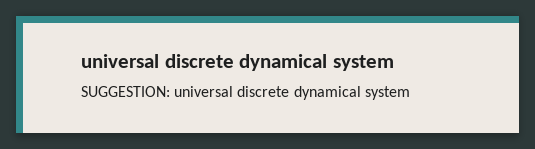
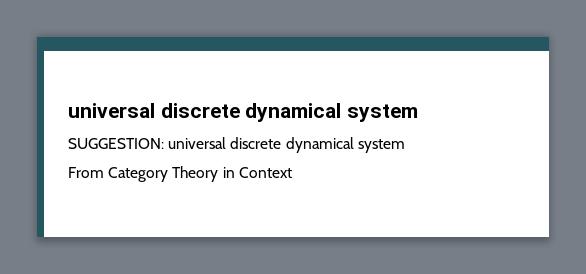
+ From Category Theory in Context

